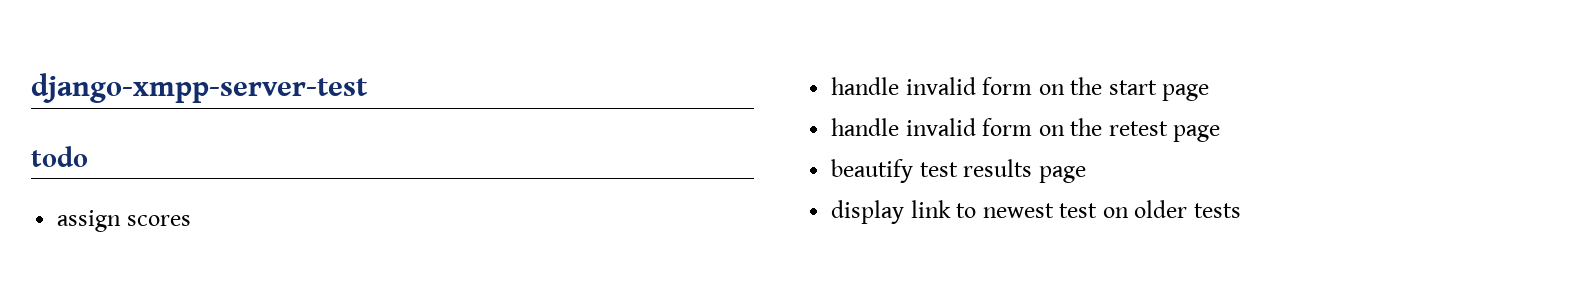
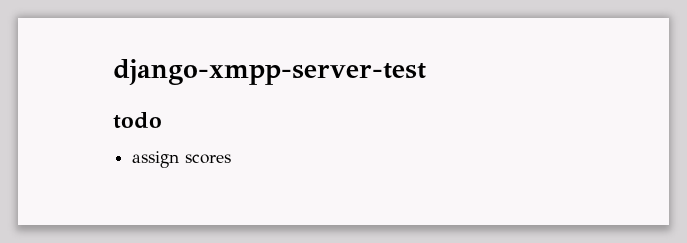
- handle invalid form on the start page
- handle invalid form on the retest page
- beautify test results page
- display link to newest test on older tests

